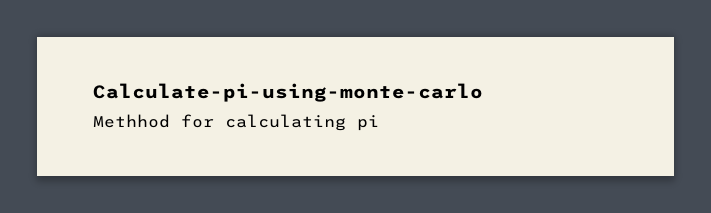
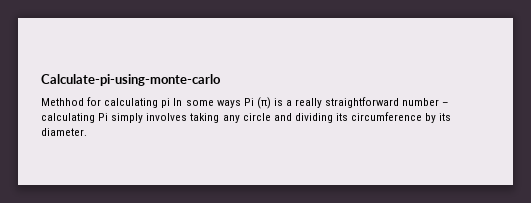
- Methhod for calculating pi
+ Methhod for calculating pi In some ways Pi (π) is a really straightforward number – calculating Pi simply involves taking any circle and dividing its circumference by its diameter.

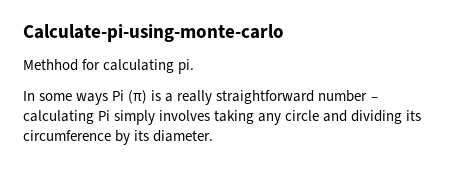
- Methhod for calculating pi In some ways Pi (π) is a really straightforward number – calculating Pi simply involves taking any circle and dividing its circumference by its diameter.
+ Methhod for calculating pi.
+ In some ways Pi (π) is a really straightforward number – calculating Pi simply involves taking any circle and dividing its circumference by its diameter.

